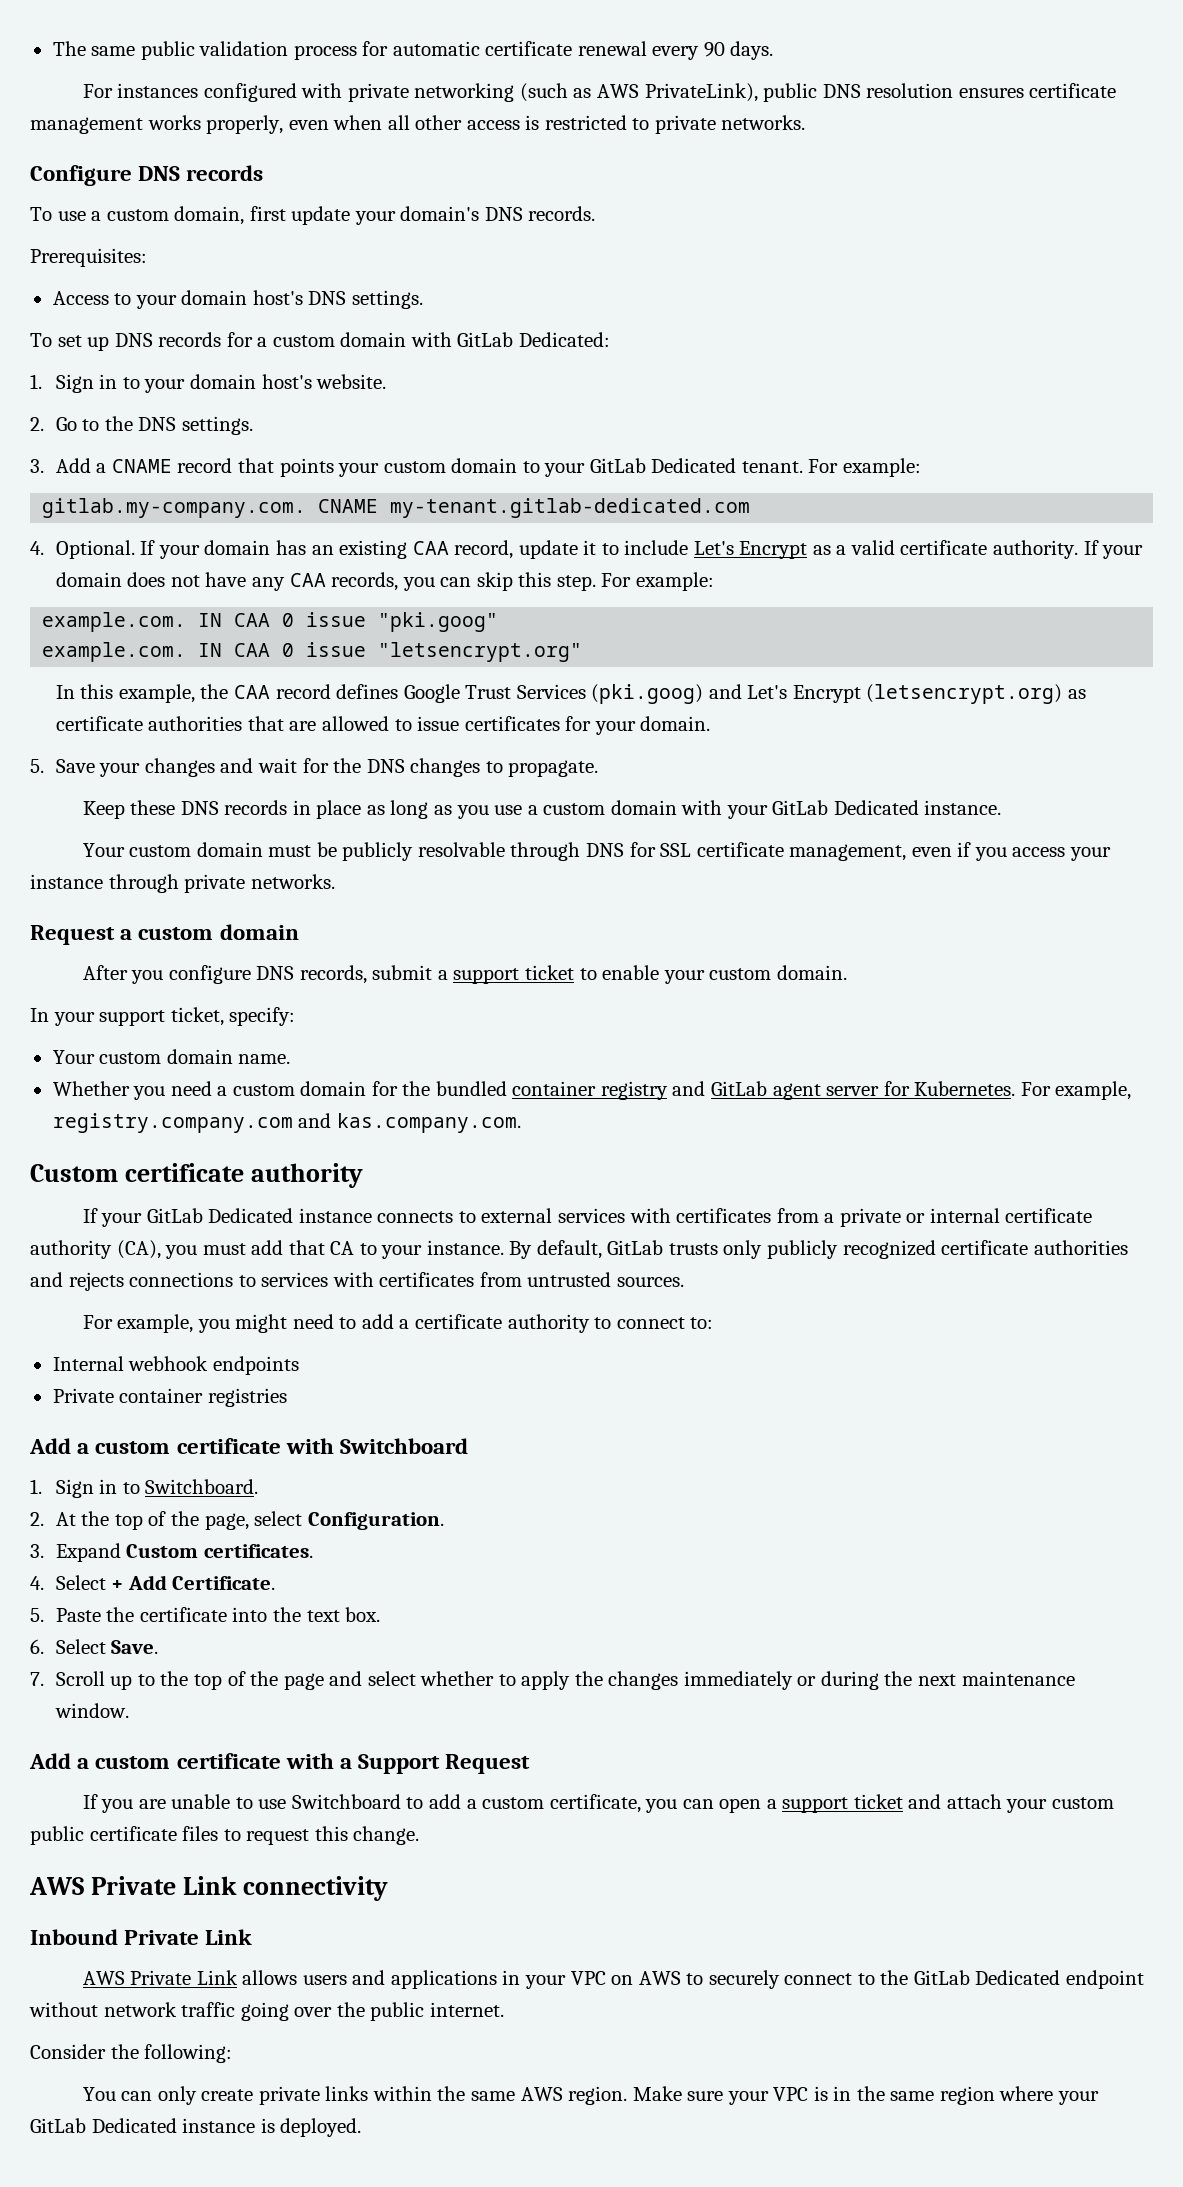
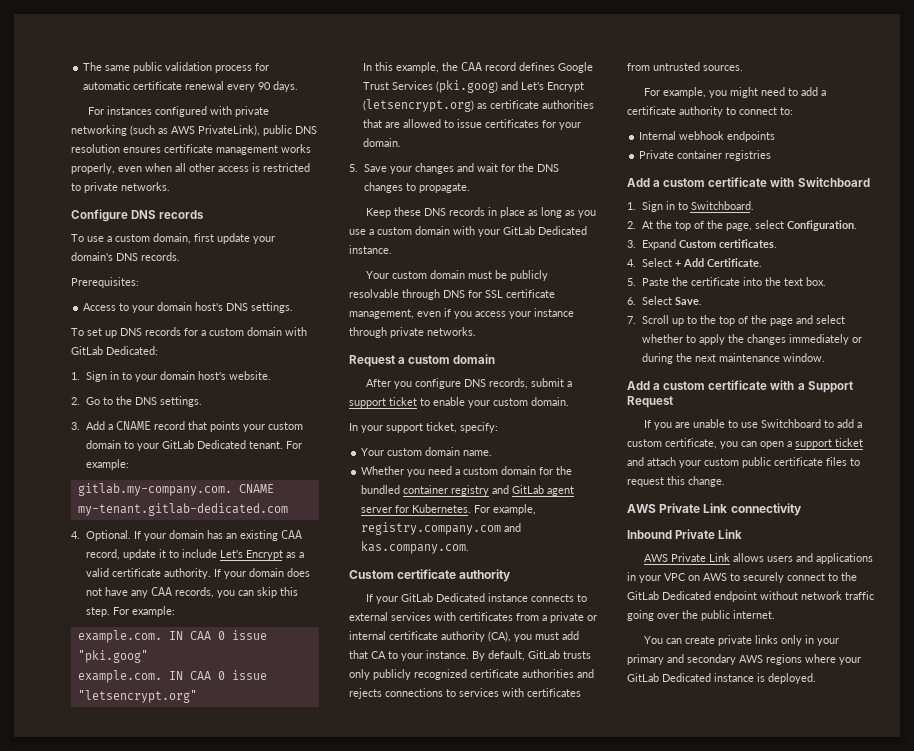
- Consider the following:
- You can only create private links within the same AWS region. Make sure your VPC is in the same region where your GitLab Dedicated instance is deployed.
+ You can create private links only in your primary and secondary AWS regions where your GitLab Dedicated instance is deployed.

